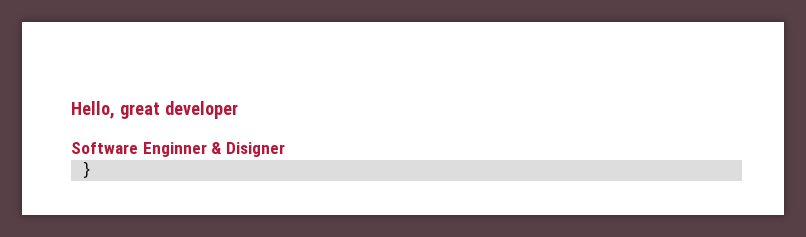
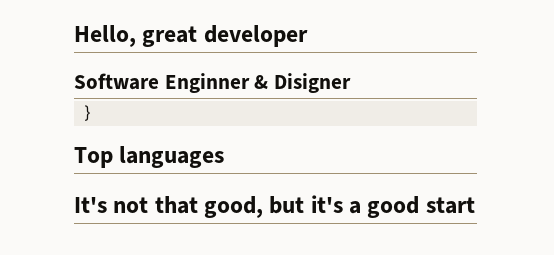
+ Top languages
+ It's not that good, but it's a good start

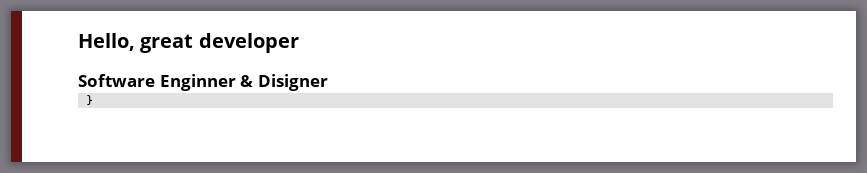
- Top languages
- It's not that good, but it's a good start

